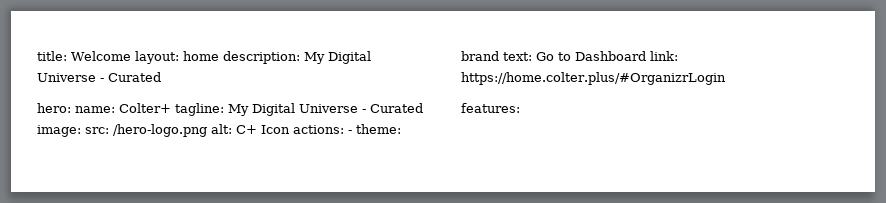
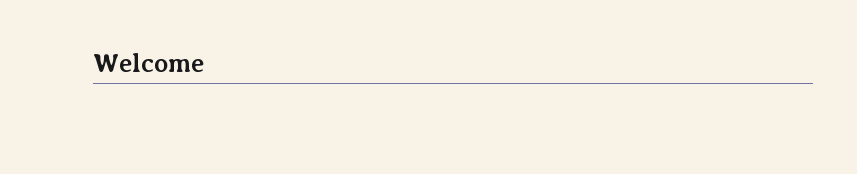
- title: Welcome layout: home description: My Digital Universe - Curated
- hero: name: Colter+ tagline: My Digital Universe - Curated image: src: /hero-logo.png alt: C+ Icon actions: - theme: brand text: Go to Dashboard link: https://home.colter.plus/#OrganizrLogin
- features:
+ Welcome

